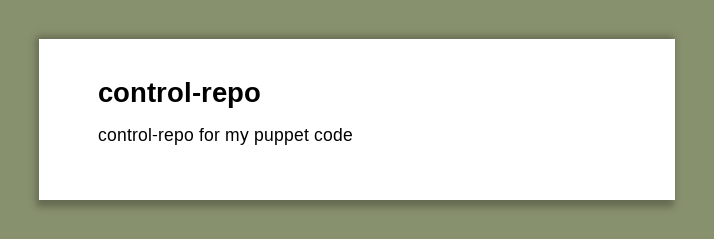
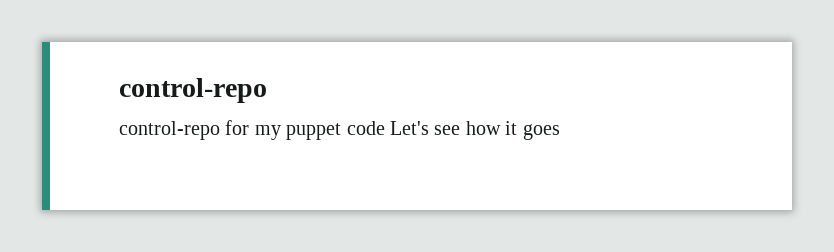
- control-repo for my puppet code
+ control-repo for my puppet code Let's see how it goes

